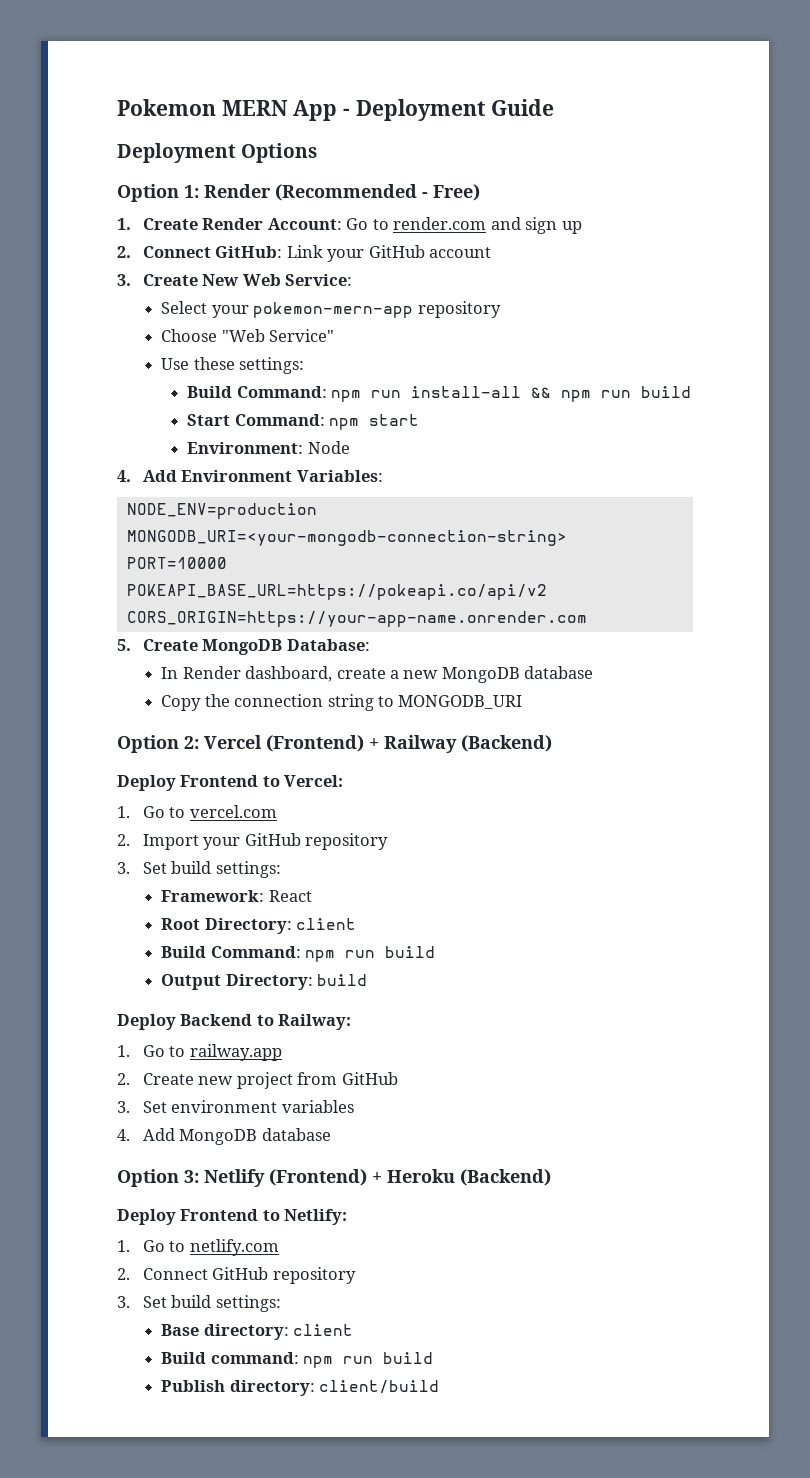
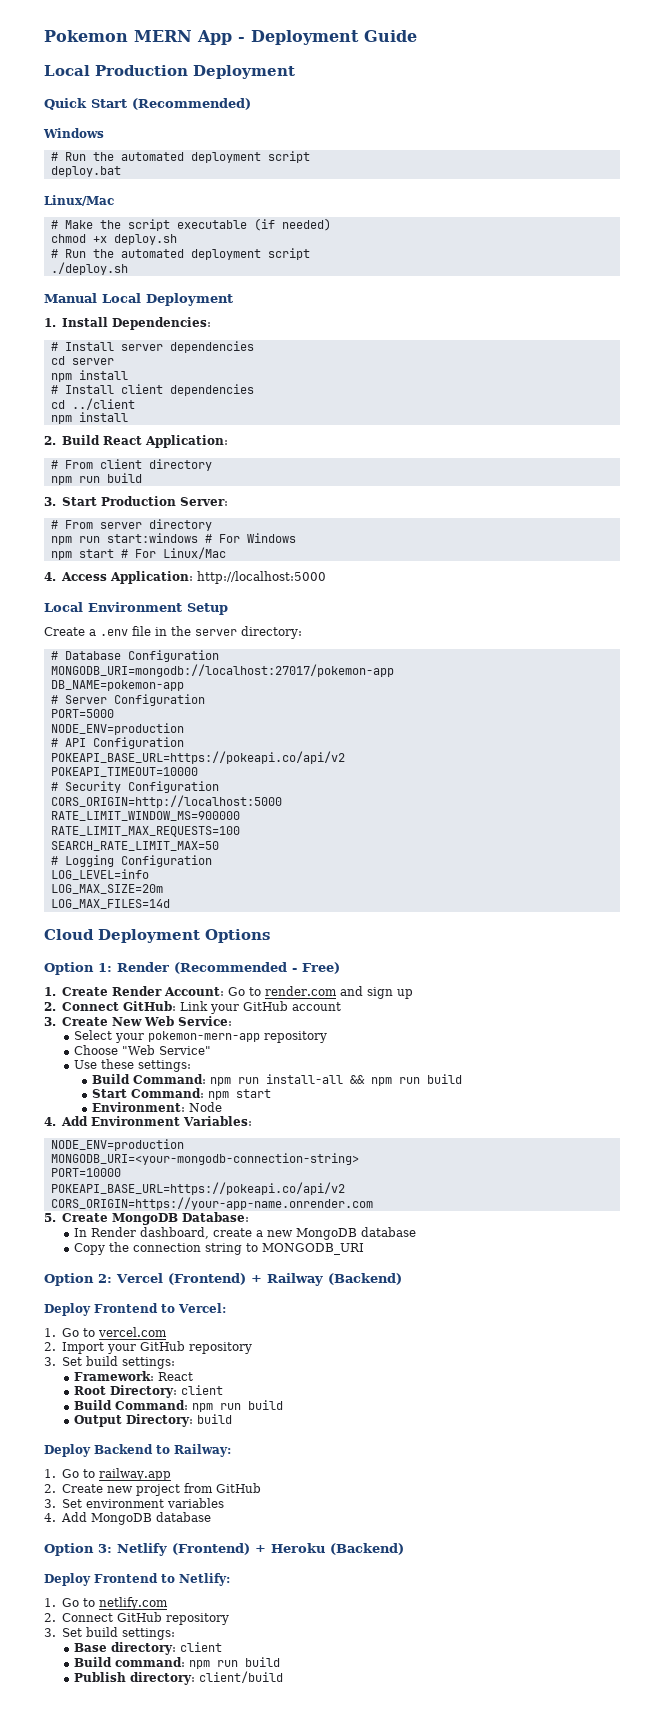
- Deployment Options
+ Local Production Deployment
+ Quick Start (Recommended)
+ Windows
+ # Run the automated deployment script
+ deploy.bat
+ Linux/Mac
+ # Make the script executable (if needed)
+ chmod +x deploy.sh
+ # Run the automated deployment script
+ ./deploy.sh
+ Manual Local Deployment
+ 1. Install Dependencies:
+ # Install server dependencies
+ cd server
+ npm install
+ # Install client dependencies
+ cd ../client
+ npm install
+ 2. Build React Application:
+ # From client directory
+ npm run build
+ 3. Start Production Server:
+ # From server directory
+ npm run start:windows # For Windows
+ npm start # For Linux/Mac
+ 4. Access Application: http://localhost:5000
+ Local Environment Setup
+ Create a .env file in the server directory:
+ # Database Configuration
+ MONGODB_URI=mongodb://localhost:27017/pokemon-app
+ DB_NAME=pokemon-app
+ # Server Configuration
+ PORT=5000
+ NODE_ENV=production
+ # API Configuration
+ POKEAPI_BASE_URL=https://pokeapi.co/api/v2
+ POKEAPI_TIMEOUT=10000
+ # Security Configuration
+ CORS_ORIGIN=http://localhost:5000
+ RATE_LIMIT_WINDOW_MS=900000
+ RATE_LIMIT_MAX_REQUESTS=100
+ SEARCH_RATE_LIMIT_MAX=50
+ # Logging Configuration
+ LOG_LEVEL=info
+ LOG_MAX_SIZE=20m
+ LOG_MAX_FILES=14d
+ Cloud Deployment Options

